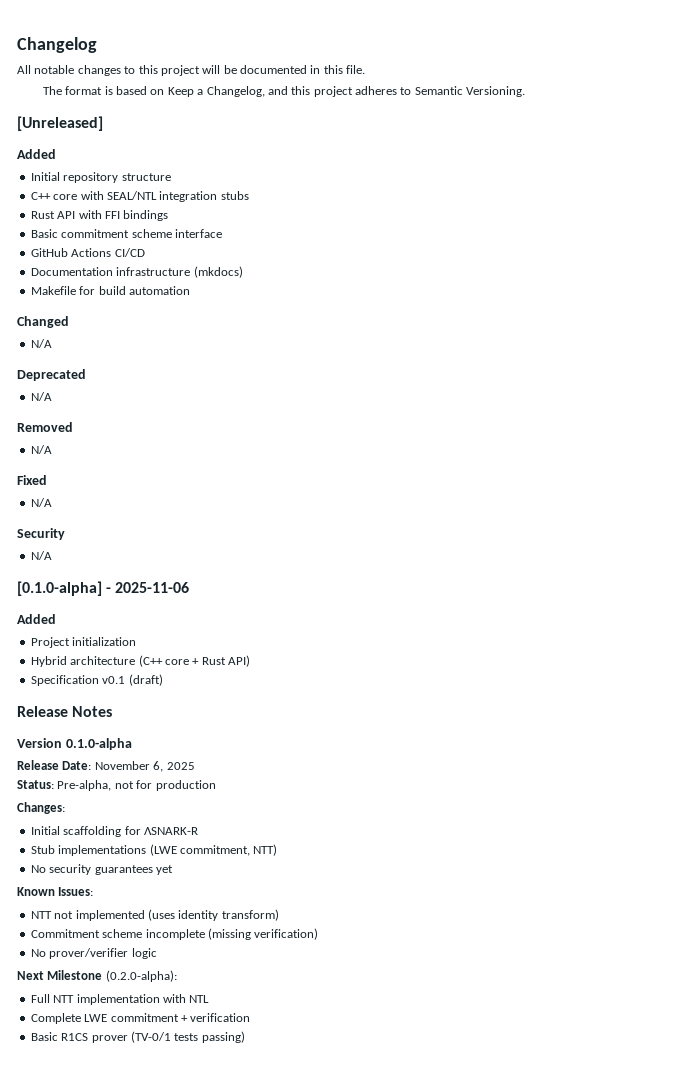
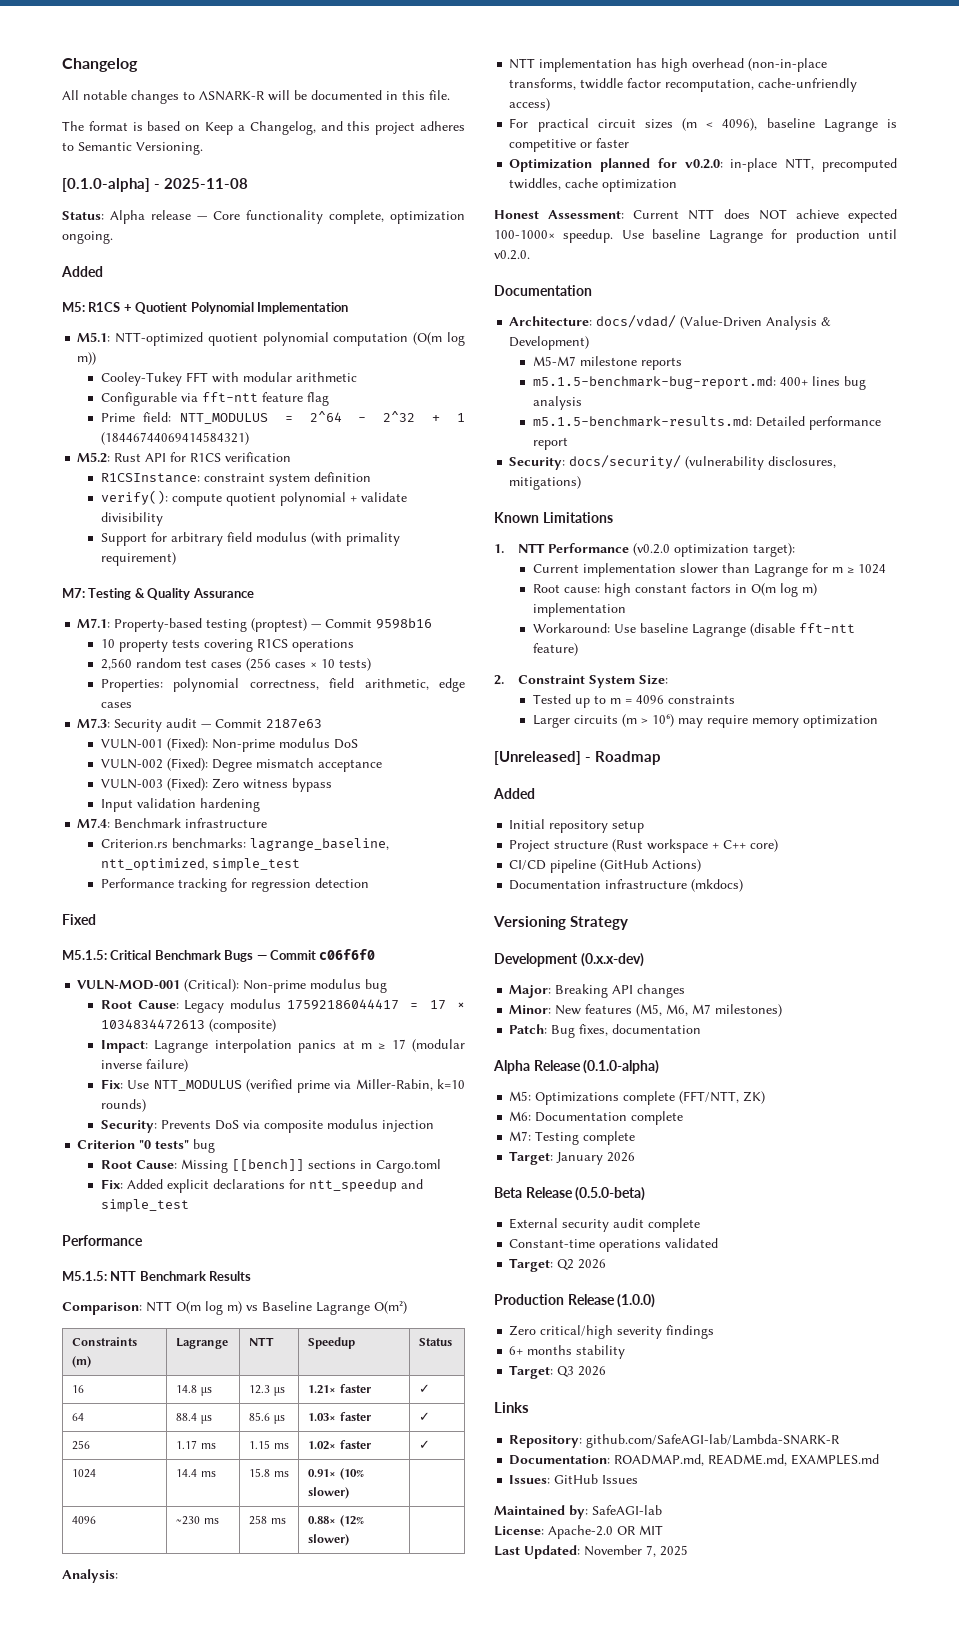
- All notable changes to this project will be documented in this file.
+ All notable changes to ΛSNARK-R will be documented in this file.
+ [0.1.0-alpha] - 2025-11-08
+ Status: Alpha release — Core functionality complete, optimization ongoing.
+ Added
+ M5: R1CS + Quotient Polynomial Implementation
+ M5.1: NTT-optimized quotient polynomial computation (O(m log m))
+ Cooley-Tukey FFT with modular arithmetic
+ Configurable via fft-ntt feature flag
+ Prime field: NTT_MODULUS = 2^64 - 2^32 + 1 (18446744069414584321)
+ M5.2: Rust API for R1CS verification
+ R1CSInstance: constraint system definition
+ verify(): compute quotient polynomial + validate divisibility
+ Support for arbitrary field modulus (with primality requirement)
+ M7: Testing & Quality Assurance
+ M7.1: Property-based testing (proptest) — Commit 9598b16
+ 10 property tests covering R1CS operations
+ 2,560 random test cases (256 cases × 10 tests)
+ Properties: polynomial correctness, field arithmetic, edge cases
+ M7.3: Security audit — Commit 2187e63
+ VULN-001 (Fixed): Non-prime modulus DoS
+ VULN-002 (Fixed): Degree mismatch acceptance
+ VULN-003 (Fixed): Zero witness bypass
+ Input validation hardening
+ M7.4: Benchmark infrastructure
+ Criterion.rs benchmarks: lagrange_baseline, ntt_optimized, simple_test
+ Performance tracking for regression detection
+ Fixed
+ M5.1.5: Critical Benchmark Bugs — Commit c06f6f0
+ VULN-MOD-001 (Critical): Non-prime modulus bug
+ Root Cause: Legacy modulus 17592186044417 = 17 × 1034834472613 (composite)
+ Impact: Lagrange interpolation panics at m ≥ 17 (modular inverse failure)
+ Fix: Use NTT_MODULUS (verified prime via Miller-Rabin, k=10 rounds)
+ Security: Prevents DoS via composite modulus injection
+ Criterion "0 tests" bug
+ Root Cause: Missing [[bench]] sections in Cargo.toml
+ Fix: Added explicit declarations for ntt_speedup and simple_test
+ Performance
+ M5.1.5: NTT Benchmark Results
+ Comparison: NTT O(m log m) vs Baseline Lagrange O(m²)
+ Constraints (m) | Lagrange | NTT | Speedup | Status
+ 16 | 14.8 µs | 12.3 µs | 1.21× faster | ✓
+ 64 | 88.4 µs | 85.6 µs | 1.03× faster | ✓
+ 256 | 1.17 ms | 1.15 ms | 1.02× faster | ✓
+ 1024 | 14.4 ms | 15.8 ms | 0.91× (10% slower) |
+ 4096 | ~230 ms | 258 ms | 0.88× (12% slower) |
+ Analysis:
+ NTT implementation has high overhead (non-in-place transforms, twiddle factor recomputation, cache-unfriendly access)
+ For practical circuit sizes (m < 4096), baseline Lagrange is competitive or faster
+ Optimization planned for v0.2.0: in-place NTT, precomputed twiddles, cache optimization
+ Honest Assessment: Current NTT does NOT achieve expected 100-1000× speedup. Use baseline Lagrange for production until v0.2.0.
+ Documentation
+ Architecture: docs/vdad/ (Value-Driven Analysis & Development)
+ M5-M7 milestone reports
+ m5.1.5-benchmark-bug-report.md: 400+ lines bug analysis
+ m5.1.5-benchmark-results.md: Detailed performance report
+ Security: docs/security/ (vulnerability disclosures, mitigations)
+ Known Limitations
+ 1. NTT Performance (v0.2.0 optimization target):
+ Current implementation slower than Lagrange for m ≥ 1024
+ Root cause: high constant factors in O(m log m) implementation
+ Workaround: Use baseline Lagrange (disable fft-ntt feature)
+ 2. Constraint System Size:
+ Tested up to m = 4096 constraints
+ Larger circuits (m > 10⁶) may require memory optimization
- [Unreleased]
+ [Unreleased] - Roadmap
- Initial repository structure
- C++ core with SEAL/NTL integration stubs
- Rust API with FFI bindings
- Basic commitment scheme interface
- GitHub Actions CI/CD
+ Initial repository setup
+ Project structure (Rust workspace + C++ core)
+ CI/CD pipeline (GitHub Actions)
  Documentation infrastructure (mkdocs)
- Makefile for build automation
- Changed
- N/A
- Deprecated
- N/A
- Removed
- N/A
- Fixed
- N/A
- Security
- N/A
- [0.1.0-alpha] - 2025-11-06
- Added
- Project initialization
- Hybrid architecture (C++ core + Rust API)
- Specification v0.1 (draft)
- Release Notes
- Version 0.1.0-alpha
- Release Date: November 6, 2025
- Status: Pre-alpha, not for production
- Changes:
- Initial scaffolding for ΛSNARK-R
- Stub implementations (LWE commitment, NTT)
- No security guarantees yet
- Known Issues:
- NTT not implemented (uses identity transform)
- Commitment scheme incomplete (missing verification)
- No prover/verifier logic
- Next Milestone (0.2.0-alpha):
- Full NTT implementation with NTL
- Complete LWE commitment + verification
- Basic R1CS prover (TV-0/1 tests passing)
+ Versioning Strategy
+ Development (0.x.x-dev)
+ Major: Breaking API changes
+ Minor: New features (M5, M6, M7 milestones)
+ Patch: Bug fixes, documentation
+ Alpha Release (0.1.0-alpha)
+ M5: Optimizations complete (FFT/NTT, ZK)
+ M6: Documentation complete
+ M7: Testing complete
+ Target: January 2026
+ Beta Release (0.5.0-beta)
+ External security audit complete
+ Constant-time operations validated
+ Target: Q2 2026
+ Production Release (1.0.0)
+ Zero critical/high severity findings
+ 6+ months stability
+ Target: Q3 2026
+ Links
+ Repository: github.com/SafeAGI-lab/Lambda-SNARK-R
+ Documentation: ROADMAP.md, README.md, EXAMPLES.md
+ Issues: GitHub Issues
+ Maintained by: SafeAGI-lab
+ License: Apache-2.0 OR MIT
+ Last Updated: November 7, 2025

